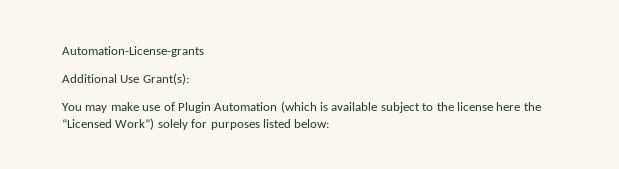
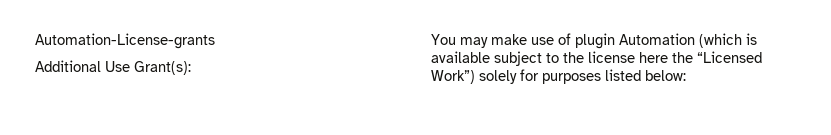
- You may make use of Plugin Automation (which is available subject to the license here the “Licensed Work”) solely for purposes listed below:
+ You may make use of plugin Automation (which is available subject to the license here the “Licensed Work”) solely for purposes listed below:

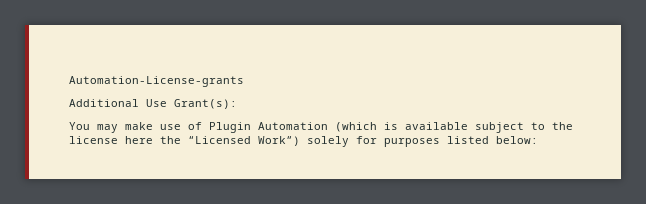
- You may make use of plugin Automation (which is available subject to the license here the “Licensed Work”) solely for purposes listed below:
+ You may make use of Plugin Automation (which is available subject to the license here the “Licensed Work”) solely for purposes listed below:

